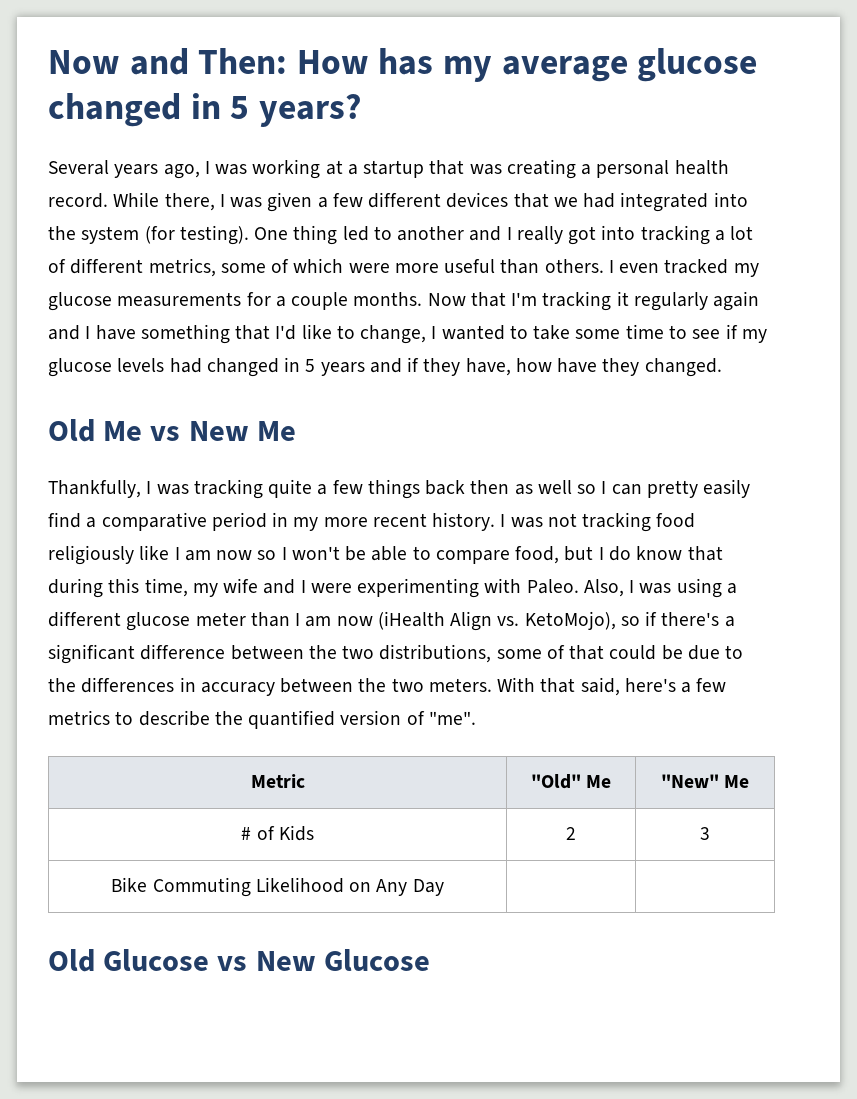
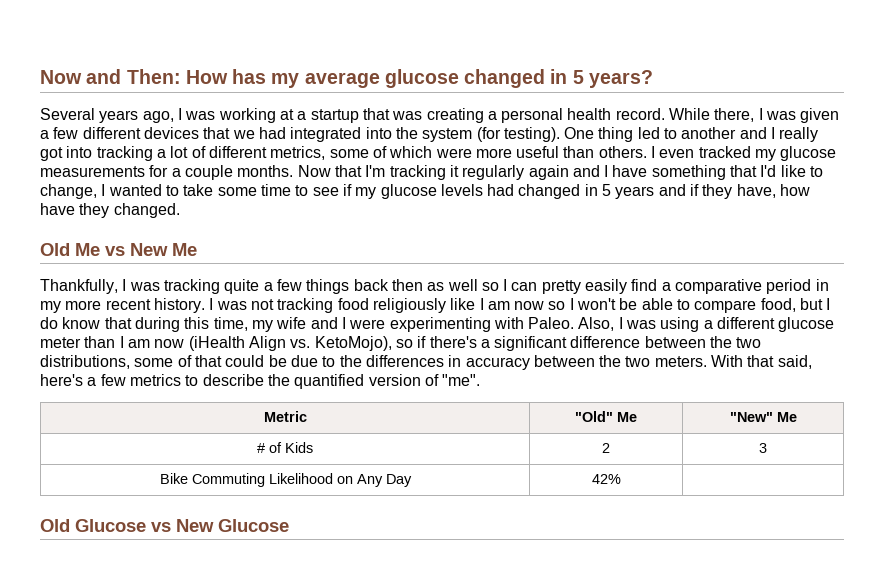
- Bike Commuting Likelihood on Any Day | |
+ Bike Commuting Likelihood on Any Day | 42% |

